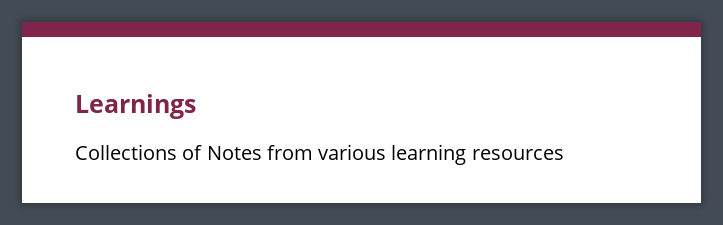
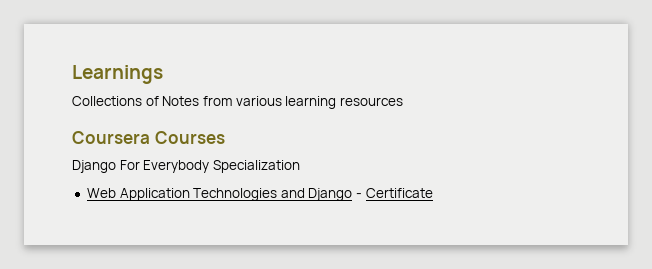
+ Coursera Courses
+ Django For Everybody Specialization
+ Web Application Technologies and Django - Certificate

